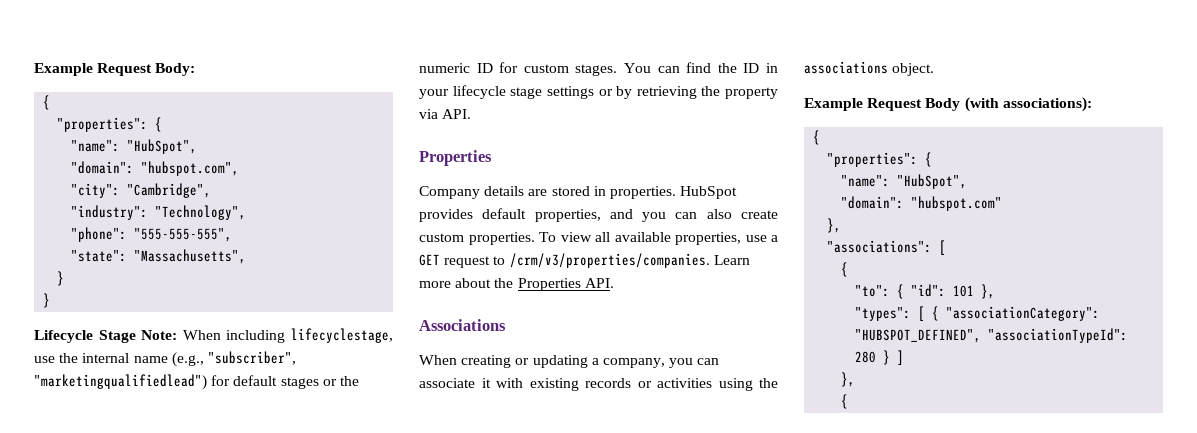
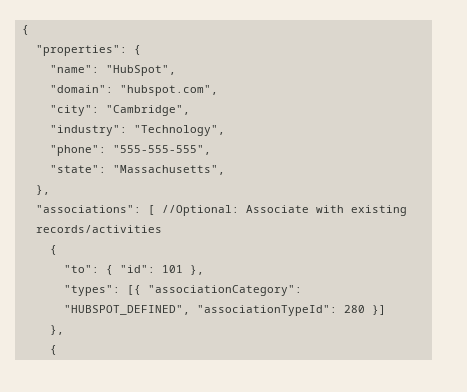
- Example Request Body:
  "state": "Massachusetts",
- }
- }
- Lifecycle Stage Note: When including lifecyclestage, use the internal name (e.g., "subscriber", "marketingqualifiedlead") for default stages or the numeric ID for custom stages. You can find the ID in your lifecycle stage settings or by retrieving the property via API.
- Properties
- Company details are stored in properties. HubSpot provides default properties, and you can also create custom properties. To view all available properties, use a GET request to /crm/v3/properties/companies. Learn more about the Properties API.
- Associations
- When creating or updating a company, you can associate it with existing records or activities using the associations object.
- Example Request Body (with associations):
- {
- "properties": {
- "name": "HubSpot",
- "domain": "hubspot.com"
  },
- "associations": [
+ "associations": [ //Optional: Associate with existing records/activities
- "types": [ { "associationCategory": "HUBSPOT_DEFINED", "associationTypeId": 280 } ]
+ "types": [{ "associationCategory": "HUBSPOT_DEFINED", "associationTypeId": 280 }]

